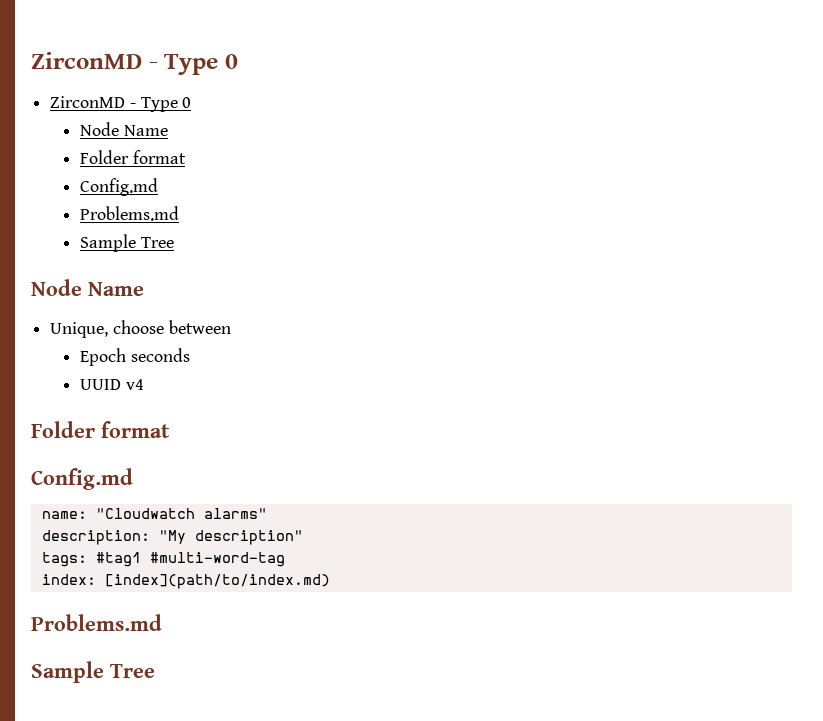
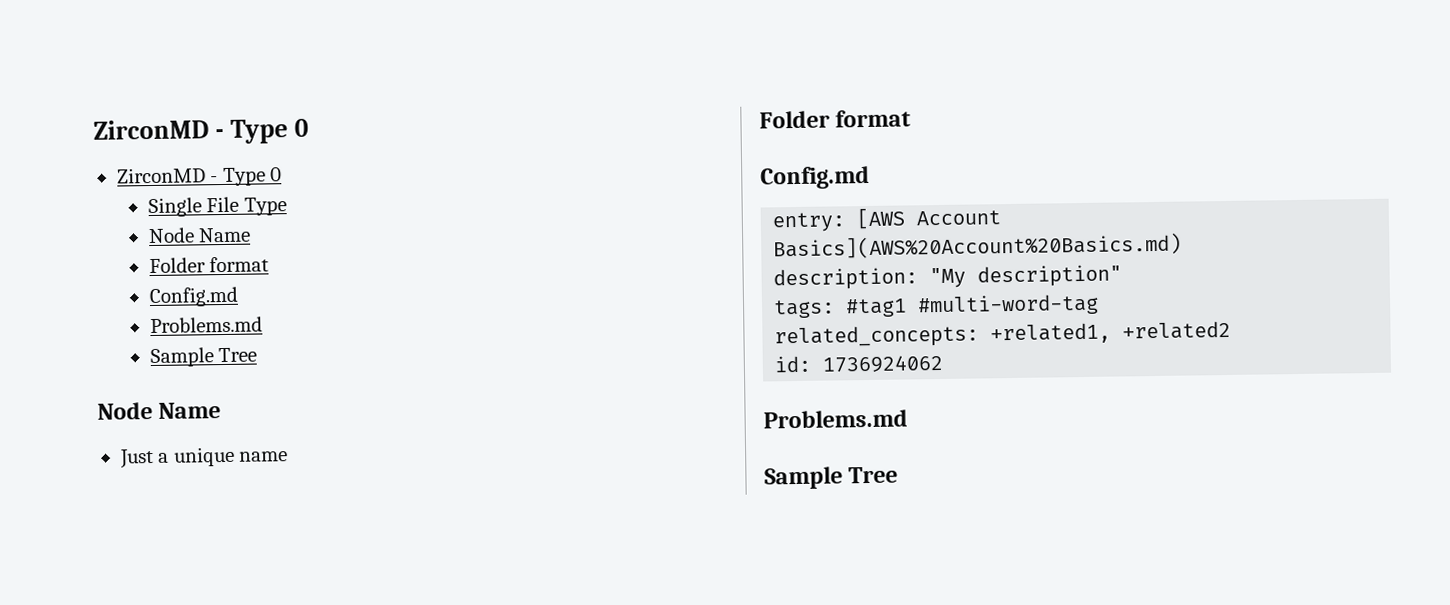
+ Single File Type
- Unique, choose between
- Epoch seconds
- UUID v4
+ Just a unique name
  Folder format
  Config.md
- name: "Cloudwatch alarms"
+ entry: [AWS Account Basics](AWS%20Account%20Basics.md)
- index: [index](path/to/index.md)
+ related_concepts: +related1, +related2
+ id: 1736924062

